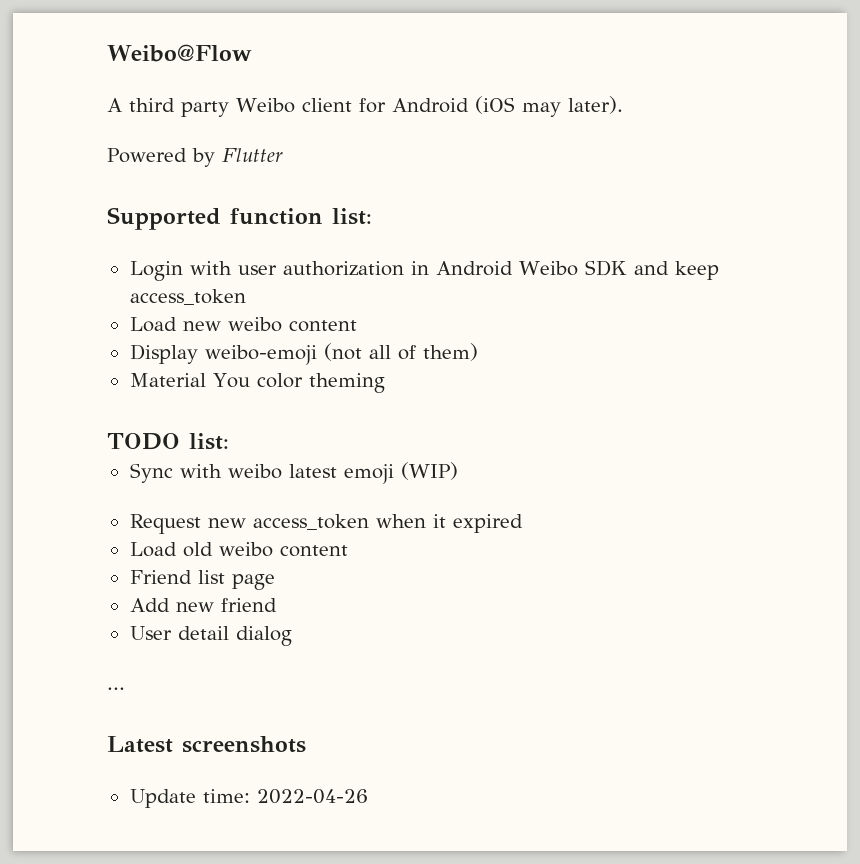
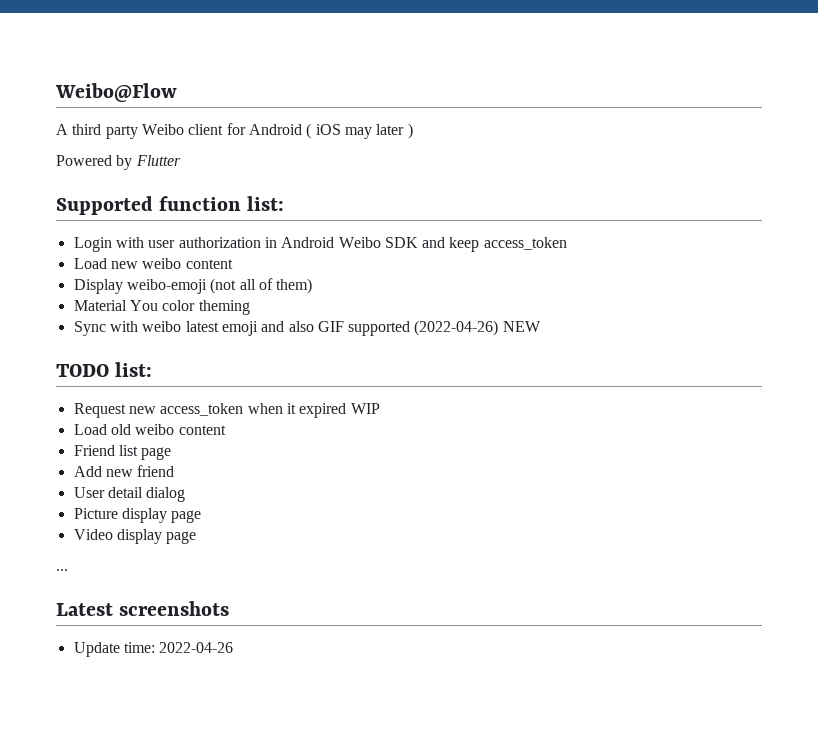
- A third party Weibo client for Android (iOS may later).
+ A third party Weibo client for Android ( iOS may later )
- TODO list:
- Sync with weibo latest emoji (WIP)
+ Sync with weibo latest emoji and also GIF supported (2022-04-26) NEW
+ TODO list:
- Request new access_token when it expired
+ Request new access_token when it expired WIP
+ Picture display page
+ Video display page

